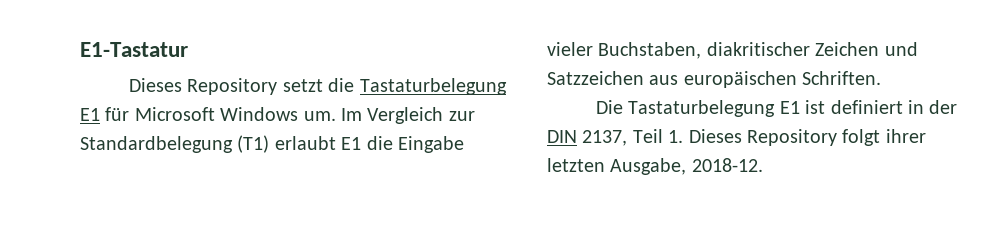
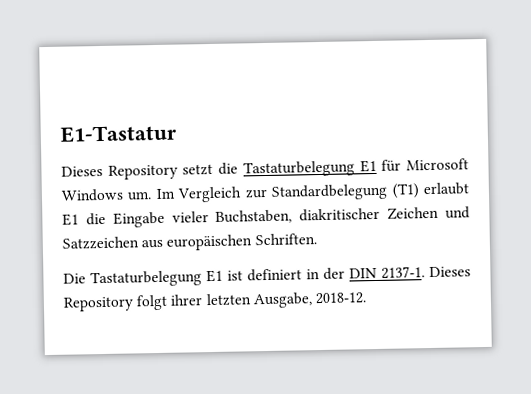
- Die Tastaturbelegung E1 ist definiert in der DIN 2137, Teil 1. Dieses Repository folgt ihrer letzten Ausgabe, 2018-12.
+ Die Tastaturbelegung E1 ist definiert in der DIN 2137-1. Dieses Repository folgt ihrer letzten Ausgabe, 2018-12.

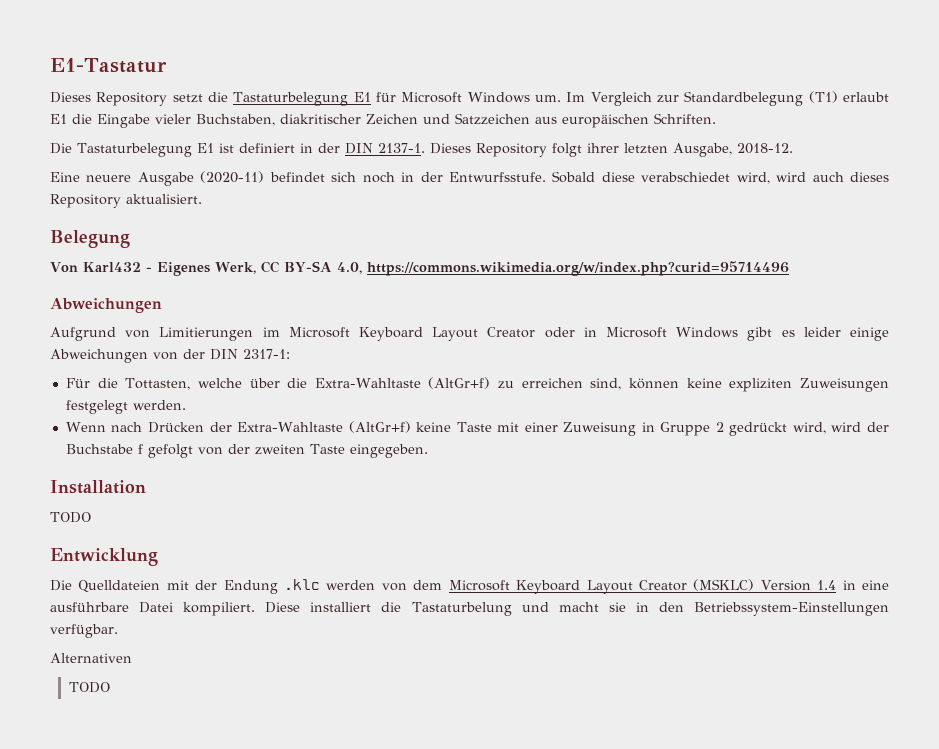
+ Eine neuere Ausgabe (2020-11) befindet sich noch in der Entwurfsstufe. Sobald diese verabschiedet wird, wird auch dieses Repository aktualisiert.
+ Belegung
+ Von Karl432 - Eigenes Werk, CC BY-SA 4.0, https://commons.wikimedia.org/w/index.php?curid=95714496
+ Abweichungen
+ Aufgrund von Limitierungen im Microsoft Keyboard Layout Creator oder in Microsoft Windows gibt es leider einige Abweichungen von der DIN 2317-1:
+ Für die Tottasten, welche über die Extra-Wahltaste (AltGr+f) zu erreichen sind, können keine expliziten Zuweisungen festgelegt werden.
+ Wenn nach Drücken der Extra-Wahltaste (AltGr+f) keine Taste mit einer Zuweisung in Gruppe 2 gedrückt wird, wird der Buchstabe f gefolgt von der zweiten Taste eingegeben.
+ Installation
+ TODO
+ Entwicklung
+ Die Quelldateien mit der Endung .klc werden von dem Microsoft Keyboard Layout Creator (MSKLC) Version 1.4 in eine ausführbare Datei kompiliert. Diese installiert die Tastaturbelung und macht sie in den Betriebssystem-Einstellungen verfügbar.
+ Alternativen
+ TODO

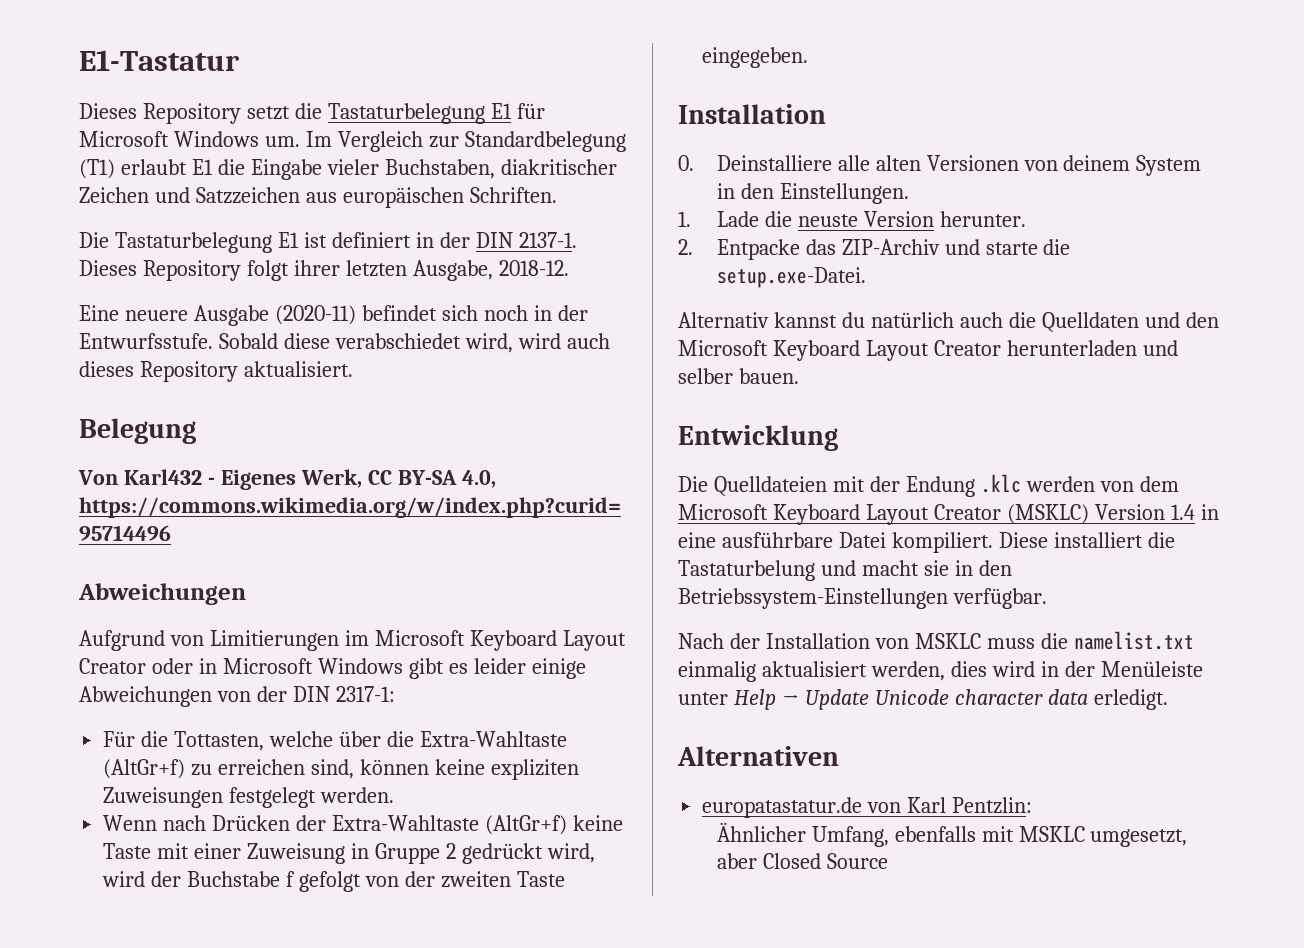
  Wenn nach Drücken der Extra-Wahltaste (AltGr+f) keine Taste mit einer Zuweisung in Gruppe 2 gedrückt wird, wird der Buchstabe f gefolgt von der zweiten Taste eingegeben.
  Installation
- TODO
+ 0. Deinstalliere alle alten Versionen von deinem System in den Einstellungen.
+ 1. Lade die neuste Version herunter.
+ 2. Entpacke das ZIP-Archiv und starte die setup.exe-Datei.
+ Alternativ kannst du natürlich auch die Quelldaten und den Microsoft Keyboard Layout Creator herunterladen und selber bauen.
+ Nach der Installation von MSKLC muss die namelist.txt einmalig aktualisiert werden, dies wird in der Menüleiste unter Help → Update Unicode character data erledigt.
  Alternativen
- TODO
+ europatastatur.de von Karl Pentzlin:
+ Ähnlicher Umfang, ebenfalls mit MSKLC umgesetzt, aber Closed Source

